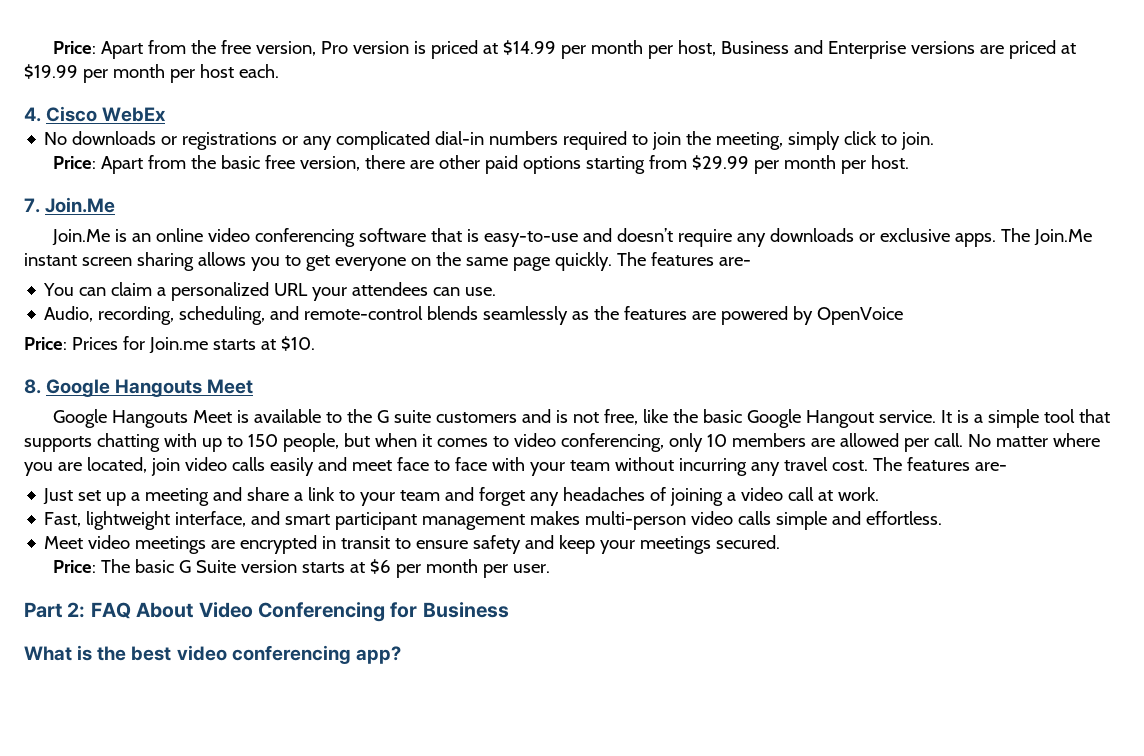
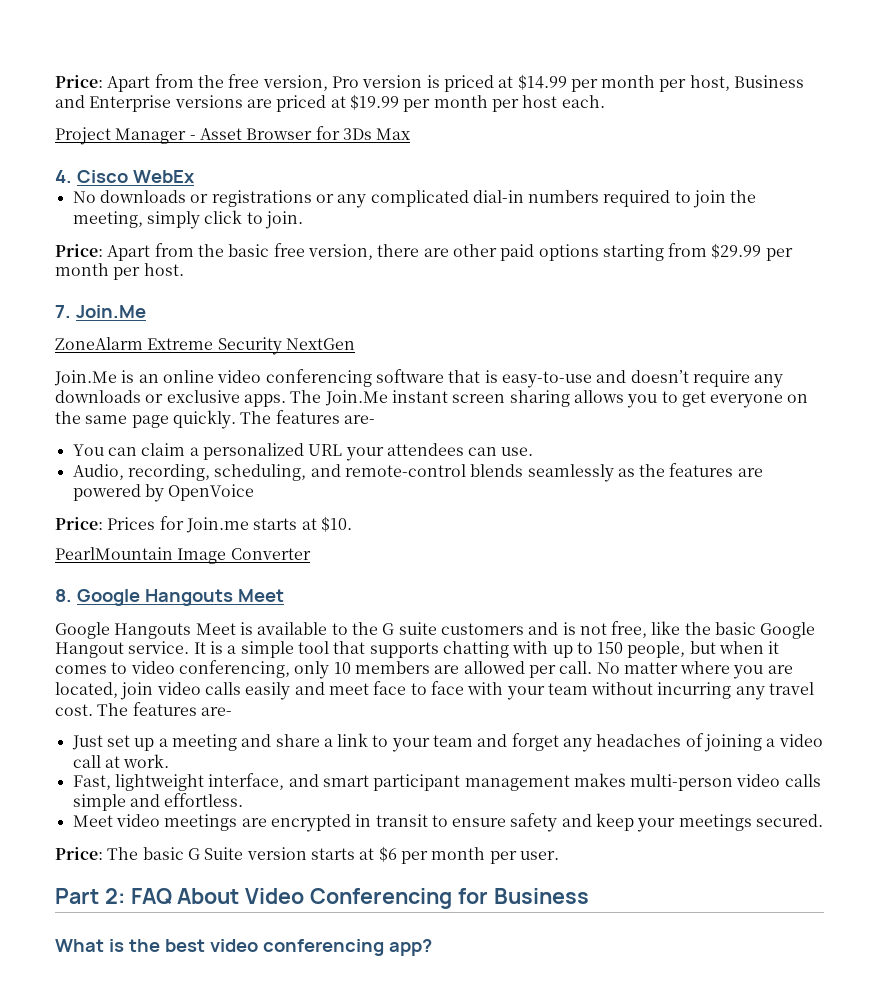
+ Project Manager - Asset Browser for 3Ds Max
+ ZoneAlarm Extreme Security NextGen
+ PearlMountain Image Converter

